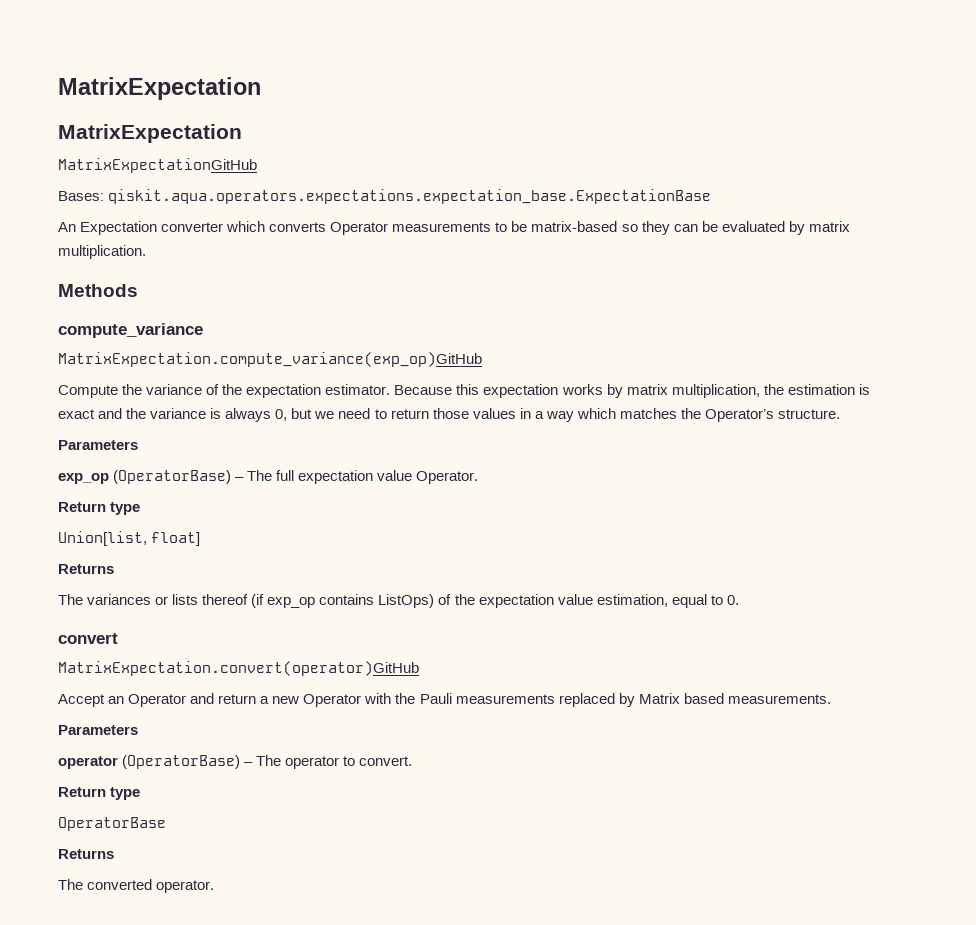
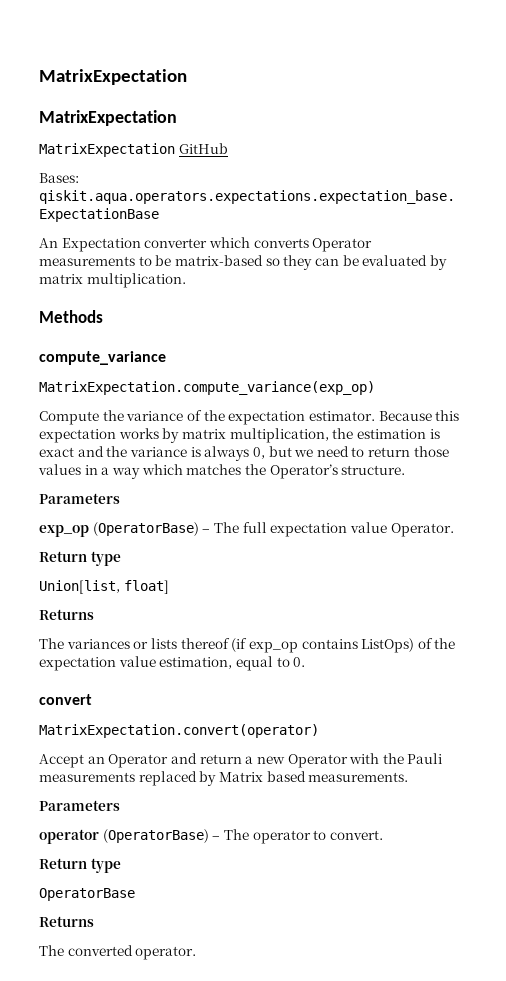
- MatrixExpectationGitHub
+ MatrixExpectation GitHub
- MatrixExpectation.compute_variance(exp_op)GitHub
+ MatrixExpectation.compute_variance(exp_op)
- MatrixExpectation.convert(operator)GitHub
+ MatrixExpectation.convert(operator)

